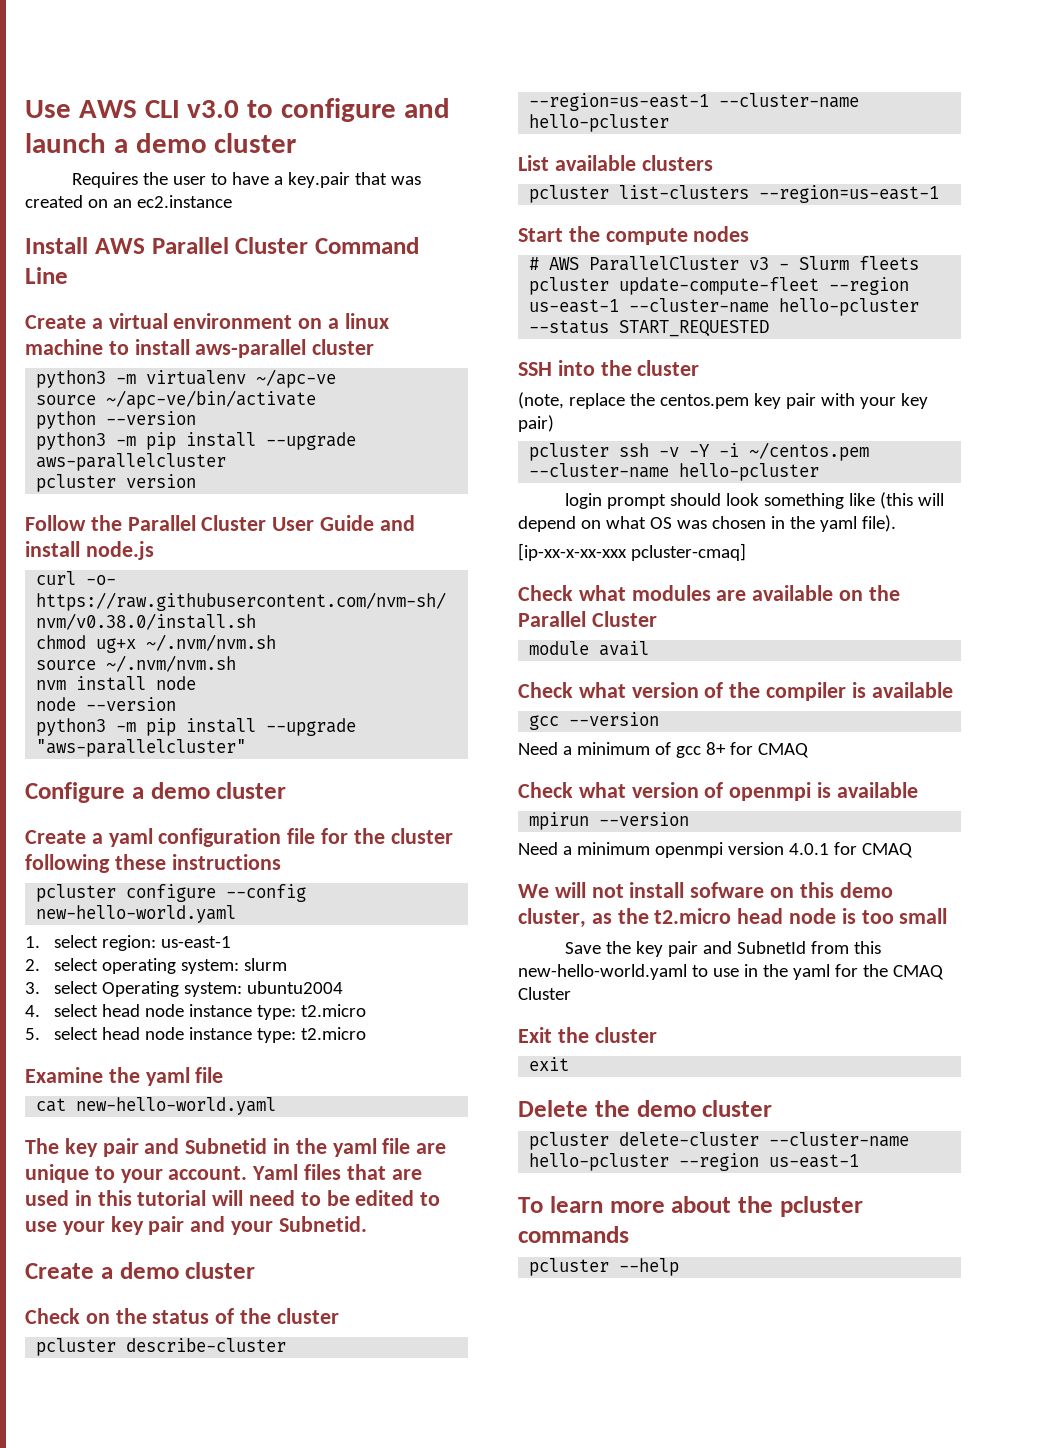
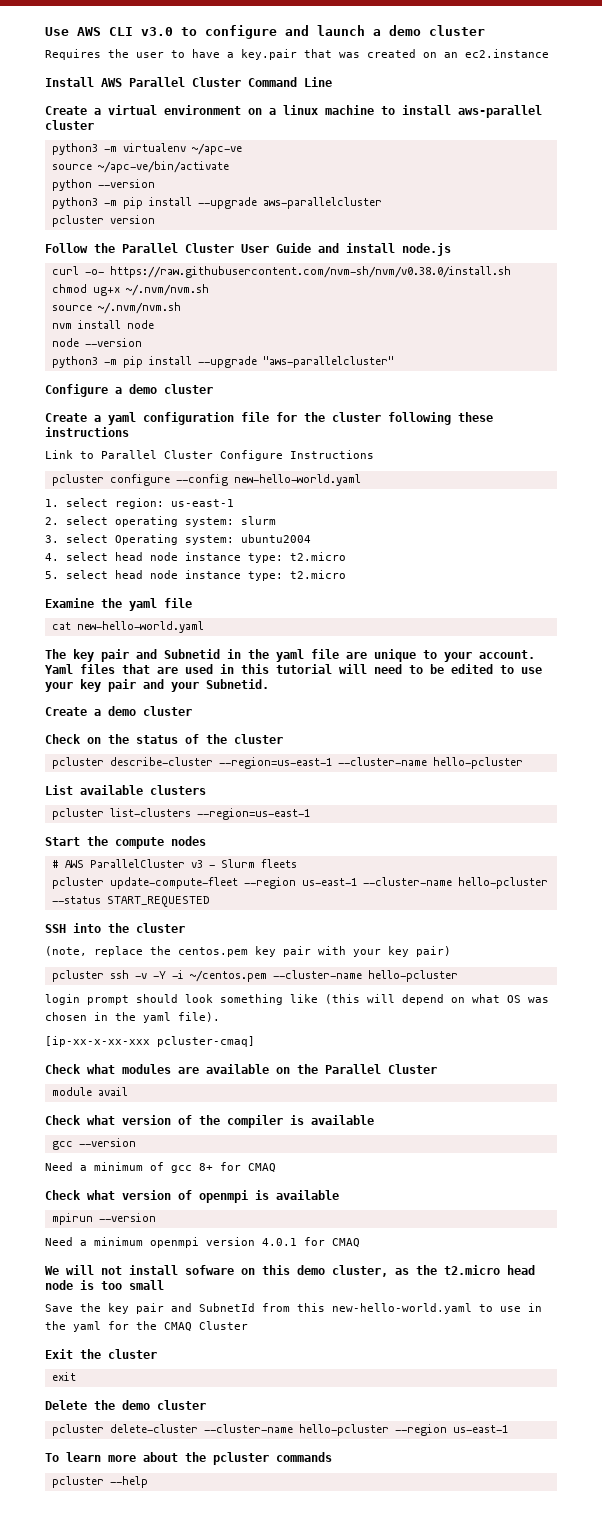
+ Link to Parallel Cluster Configure Instructions

